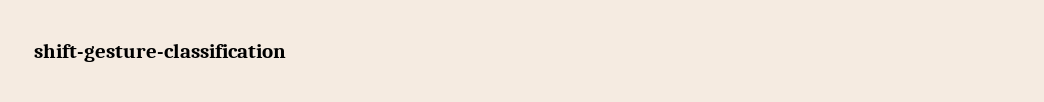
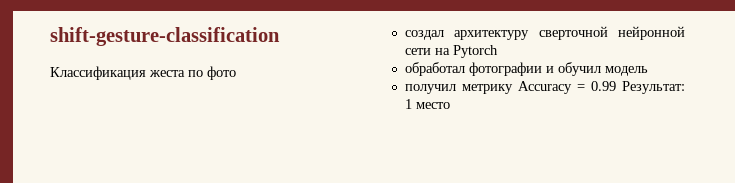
+ Классификация жеста по фото
+ создал архитектуру сверточной нейронной сети на Pytorch
+ обработал фотографии и обучил модель
+ получил метрику Accuracy = 0.99 Результат: 1 место

